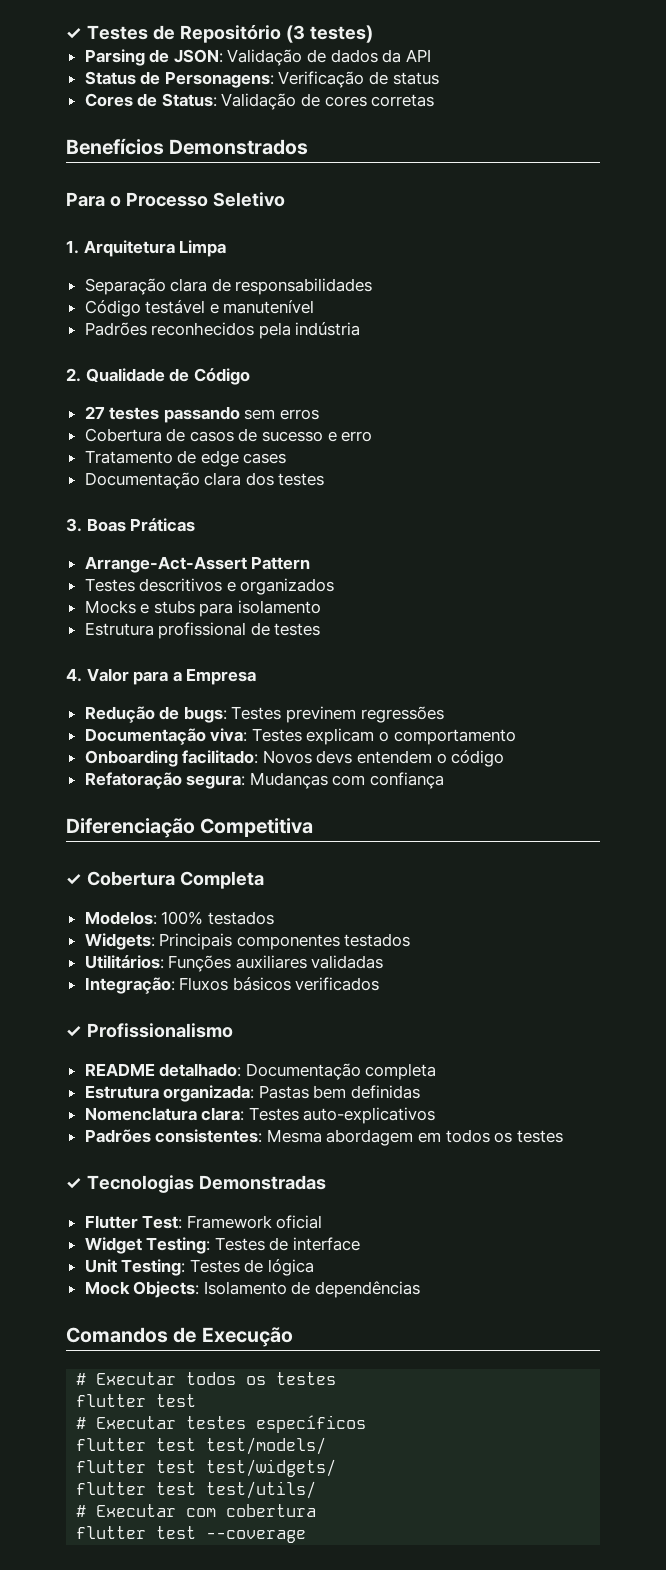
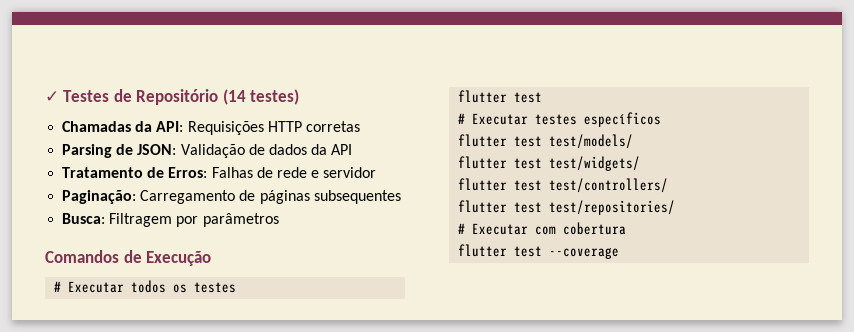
- ✓ Testes de Repositório (3 testes)
+ ✓ Testes de Repositório (14 testes)
+ Chamadas da API: Requisições HTTP corretas
- Status de Personagens: Verificação de status
- Cores de Status: Validação de cores corretas
- Benefícios Demonstrados
- Para o Processo Seletivo
- 1. Arquitetura Limpa
- Separação clara de responsabilidades
- Código testável e manutenível
- Padrões reconhecidos pela indústria
- 2. Qualidade de Código
- 27 testes passando sem erros
- Cobertura de casos de sucesso e erro
- Tratamento de edge cases
- Documentação clara dos testes
- 3. Boas Práticas
- Arrange-Act-Assert Pattern
- Testes descritivos e organizados
- Mocks e stubs para isolamento
- Estrutura profissional de testes
- 4. Valor para a Empresa
- Redução de bugs: Testes previnem regressões
- Documentação viva: Testes explicam o comportamento
- Onboarding facilitado: Novos devs entendem o código
- Refatoração segura: Mudanças com confiança
- Diferenciação Competitiva
- ✓ Cobertura Completa
- Modelos: 100% testados
- Widgets: Principais componentes testados
- Utilitários: Funções auxiliares validadas
- Integração: Fluxos básicos verificados
- ✓ Profissionalismo
- README detalhado: Documentação completa
- Estrutura organizada: Pastas bem definidas
- Nomenclatura clara: Testes auto-explicativos
- Padrões consistentes: Mesma abordagem em todos os testes
- ✓ Tecnologias Demonstradas
- Flutter Test: Framework oficial
- Widget Testing: Testes de interface
- Unit Testing: Testes de lógica
- Mock Objects: Isolamento de dependências
+ Tratamento de Erros: Falhas de rede e servidor
+ Paginação: Carregamento de páginas subsequentes
+ Busca: Filtragem por parâmetros
- flutter test test/utils/
+ flutter test test/controllers/
+ flutter test test/repositories/

